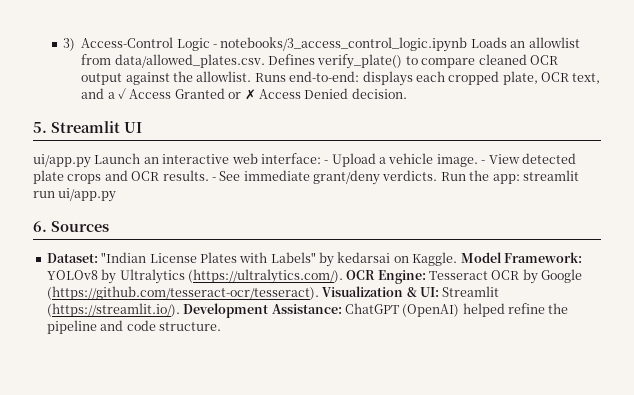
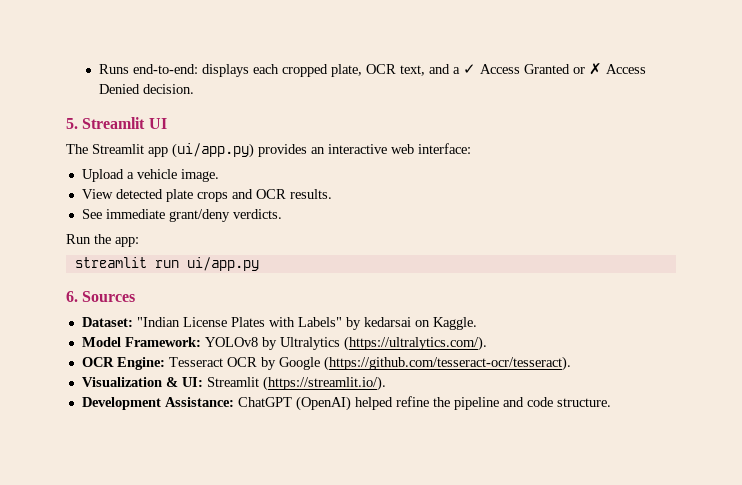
- 3) Access-Control Logic - notebooks/3_access_control_logic.ipynb Loads an allowlist from data/allowed_plates.csv. Defines verify_plate() to compare cleaned OCR output against the allowlist.
- ui/app.py Launch an interactive web interface: - Upload a vehicle image. - View detected plate crops and OCR results. - See immediate grant/deny verdicts. Run the app: streamlit run ui/app.py
+ The Streamlit app (ui/app.py) provides an interactive web interface:
+ Upload a vehicle image.
+ View detected plate crops and OCR results.
+ See immediate grant/deny verdicts.
+ Run the app:
+ streamlit run ui/app.py
- Dataset: "Indian License Plates with Labels" by kedarsai on Kaggle. Model Framework: YOLOv8 by Ultralytics (https://ultralytics.com/). OCR Engine: Tesseract OCR by Google (https://github.com/tesseract-ocr/tesseract). Visualization & UI: Streamlit (https://streamlit.io/). Development Assistance: ChatGPT (OpenAI) helped refine the pipeline and code structure.
+ Dataset: "Indian License Plates with Labels" by kedarsai on Kaggle.
+ Model Framework: YOLOv8 by Ultralytics (https://ultralytics.com/).
+ OCR Engine: Tesseract OCR by Google (https://github.com/tesseract-ocr/tesseract).
+ Visualization & UI: Streamlit (https://streamlit.io/).
+ Development Assistance: ChatGPT (OpenAI) helped refine the pipeline and code structure.

